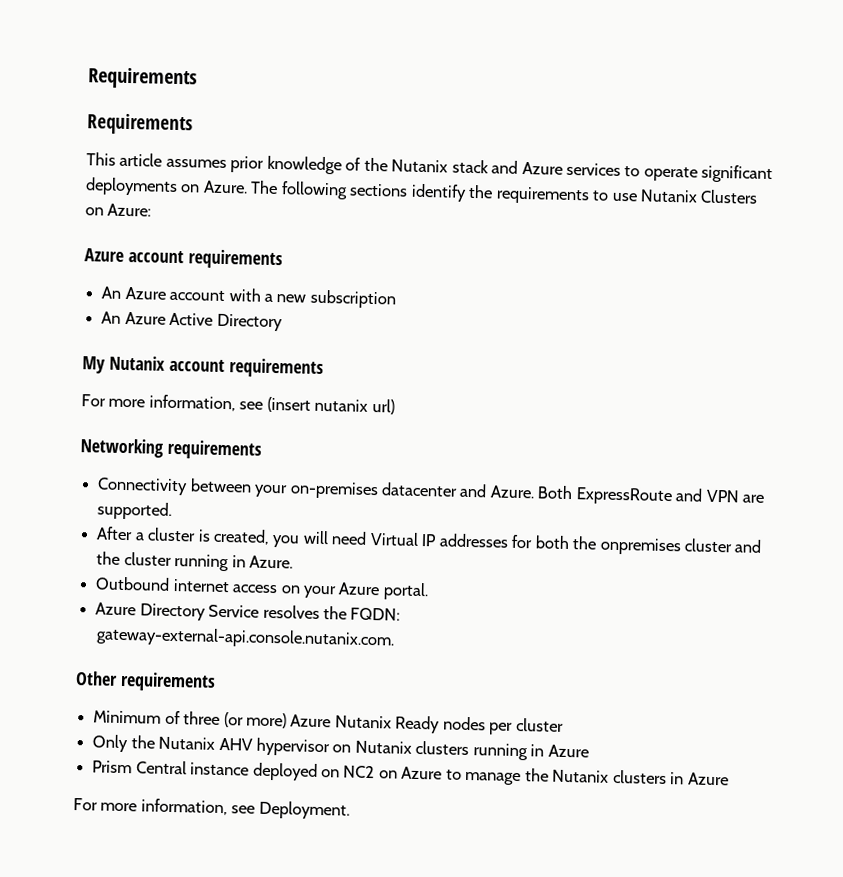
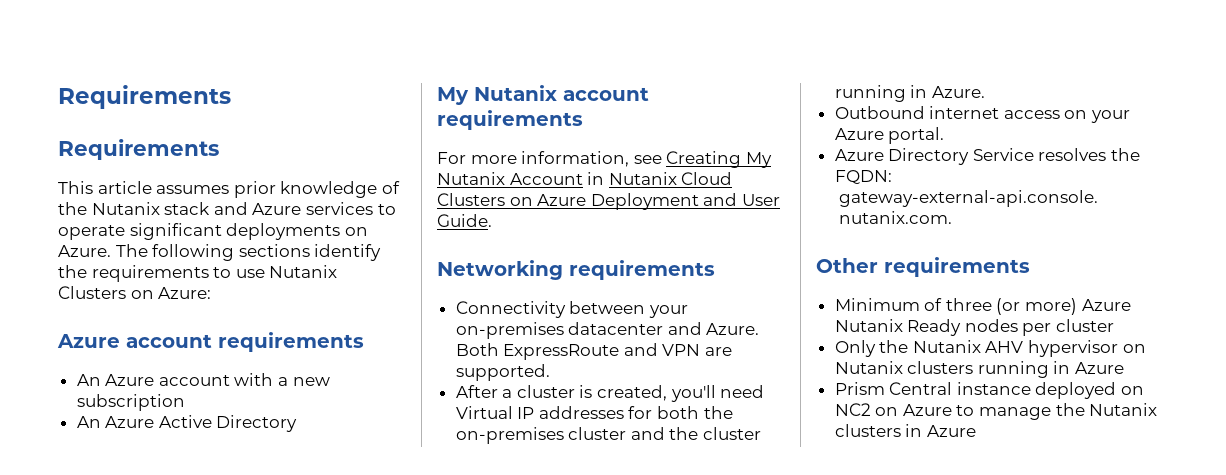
- For more information, see (insert nutanix url)
+ For more information, see Creating My Nutanix Account in Nutanix Cloud Clusters on Azure Deployment and User Guide.
- After a cluster is created, you will need Virtual IP addresses for both the onpremises cluster and the cluster running in Azure.
+ After a cluster is created, you'll need Virtual IP addresses for both the on-premises cluster and the cluster running in Azure.
- For more information, see Deployment.

